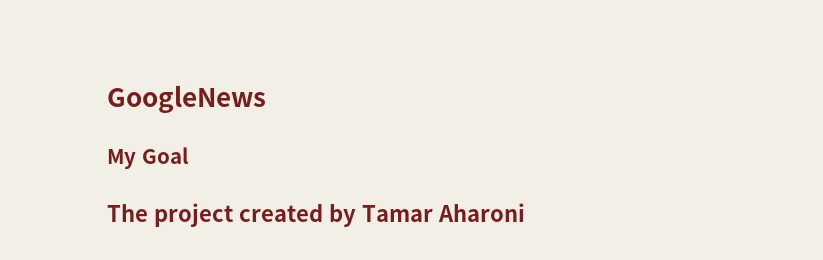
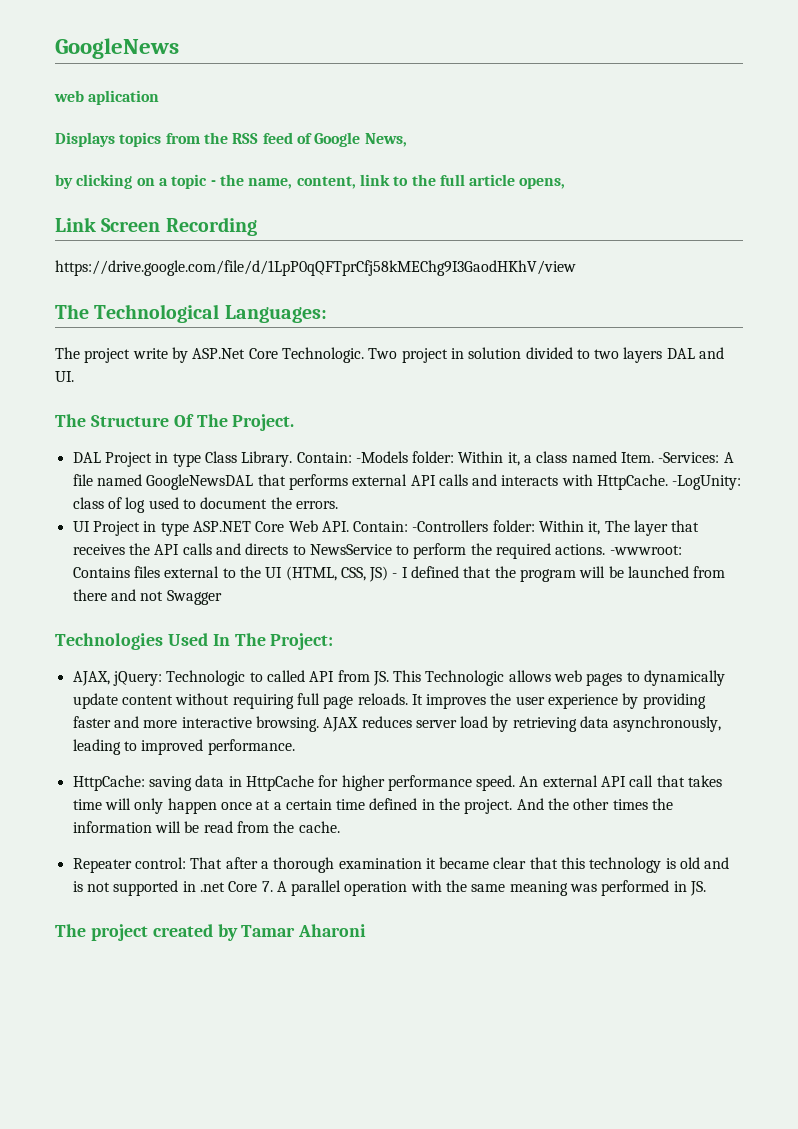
- My Goal
+ web aplication
+ Displays topics from the RSS feed of Google News,
+ by clicking on a topic - the name, content, link to the full article opens,
+ Link Screen Recording
+ https://drive.google.com/file/d/1LpP0qQFTprCfj58kMEChg9I3GaodHKhV/view
+ The Technological Languages:
+ The project write by ASP.Net Core Technologic. Two project in solution divided to two layers DAL and UI.
+ The Structure Of The Project.
+ DAL Project in type Class Library. Contain: -Models folder: Within it, a class named Item. -Services: A file named GoogleNewsDAL that performs external API calls and interacts with HttpCache. -LogUnity: class of log used to document the errors.
+ UI Project in type ASP.NET Core Web API. Contain: -Controllers folder: Within it, The layer that receives the API calls and directs to NewsService to perform the required actions. -wwwroot: Contains files external to the UI (HTML, CSS, JS) - I defined that the program will be launched from there and not Swagger
+ Technologies Used In The Project:
+ AJAX, jQuery: Technologic to called API from JS. This Technologic allows web pages to dynamically update content without requiring full page reloads. It improves the user experience by providing faster and more interactive browsing. AJAX reduces server load by retrieving data asynchronously, leading to improved performance.
+ HttpCache: saving data in HttpCache for higher performance speed. An external API call that takes time will only happen once at a certain time defined in the project. And the other times the information will be read from the cache.
+ Repeater control: That after a thorough examination it became clear that this technology is old and is not supported in .net Core 7. A parallel operation with the same meaning was performed in JS.

